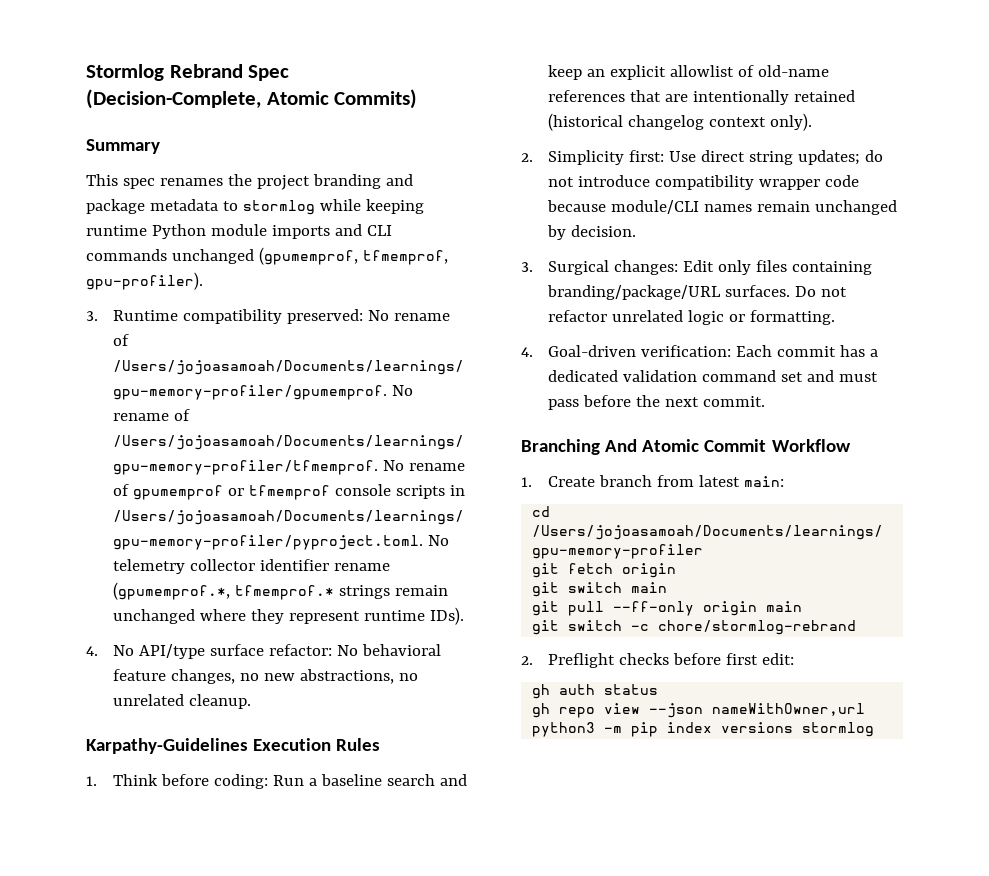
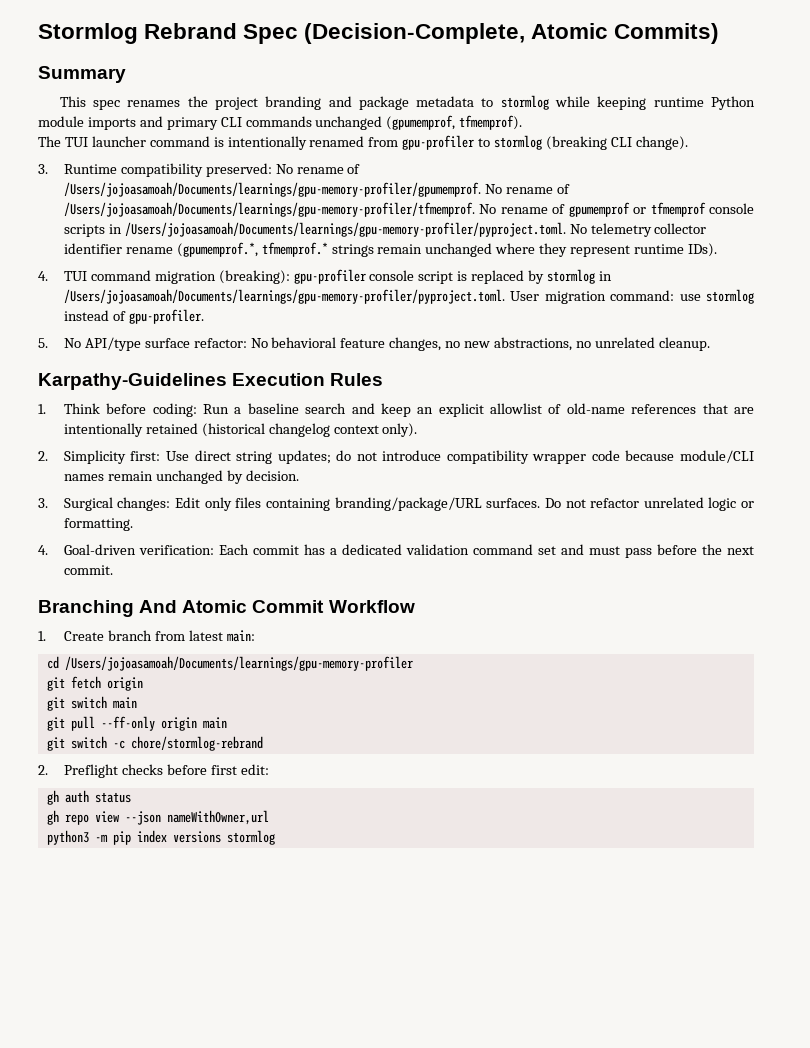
- This spec renames the project branding and package metadata to stormlog while keeping runtime Python module imports and CLI commands unchanged (gpumemprof, tfmemprof, gpu-profiler).
+ This spec renames the project branding and package metadata to stormlog while keeping runtime Python module imports and primary CLI commands unchanged (gpumemprof, tfmemprof).
+ The TUI launcher command is intentionally renamed from gpu-profiler to stormlog (breaking CLI change).
- 4. No API/type surface refactor: No behavioral feature changes, no new abstractions, no unrelated cleanup.
+ 4. TUI command migration (breaking): gpu-profiler console script is replaced by stormlog in /Users/jojoasamoah/Documents/learnings/gpu-memory-profiler/pyproject.toml. User migration command: use stormlog instead of gpu-profiler.
+ 5. No API/type surface refactor: No behavioral feature changes, no new abstractions, no unrelated cleanup.

